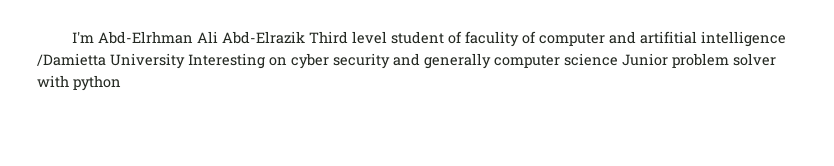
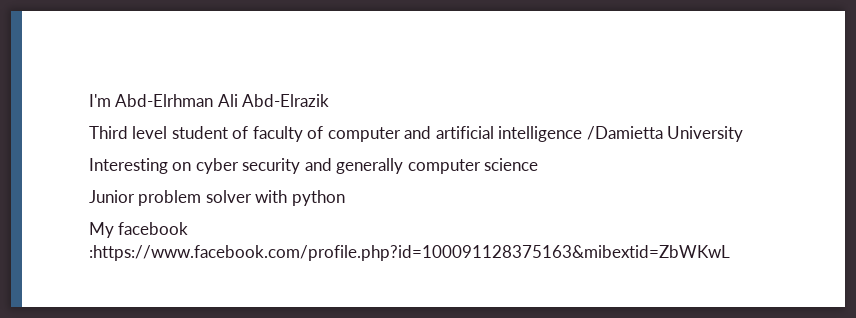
- I'm Abd-Elrhman Ali Abd-Elrazik Third level student of faculity of computer and artifitial intelligence /Damietta University Interesting on cyber security and generally computer science Junior problem solver with python
+ I'm Abd-Elrhman Ali Abd-Elrazik
+ Third level student of faculty of computer and artificial intelligence /Damietta University
+ Interesting on cyber security and generally computer science
+ Junior problem solver with python
+ My facebook :https://www.facebook.com/profile.php?id=100091128375163&mibextid=ZbWKwL

